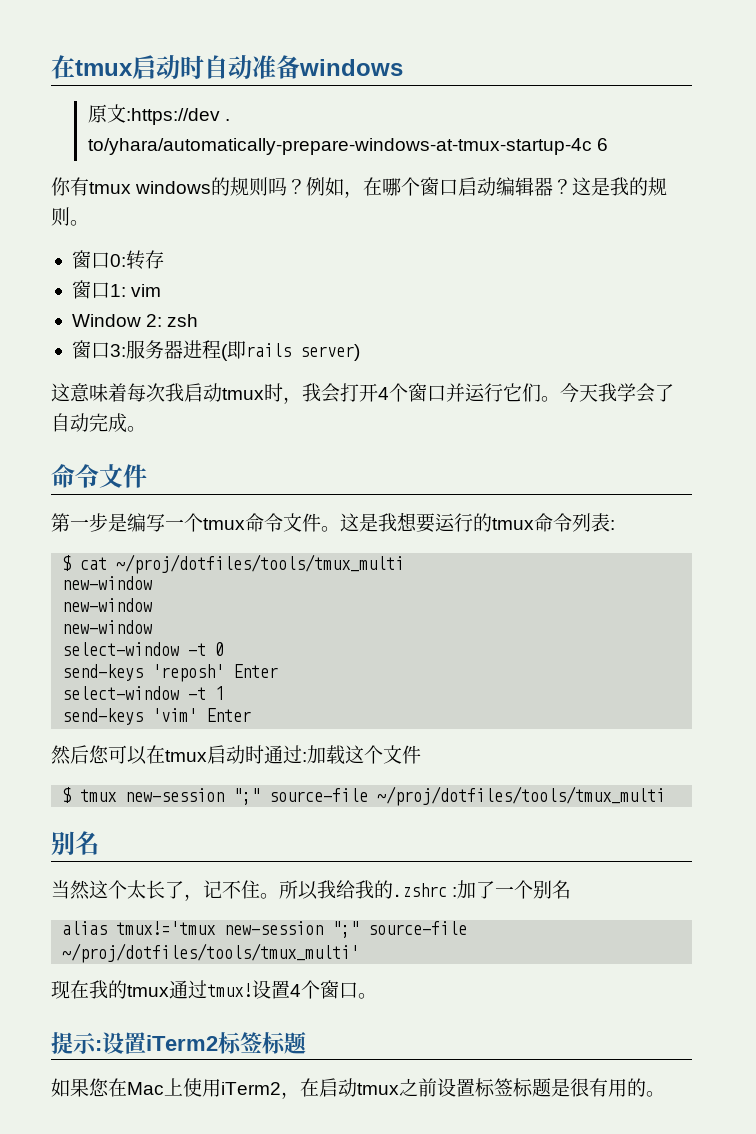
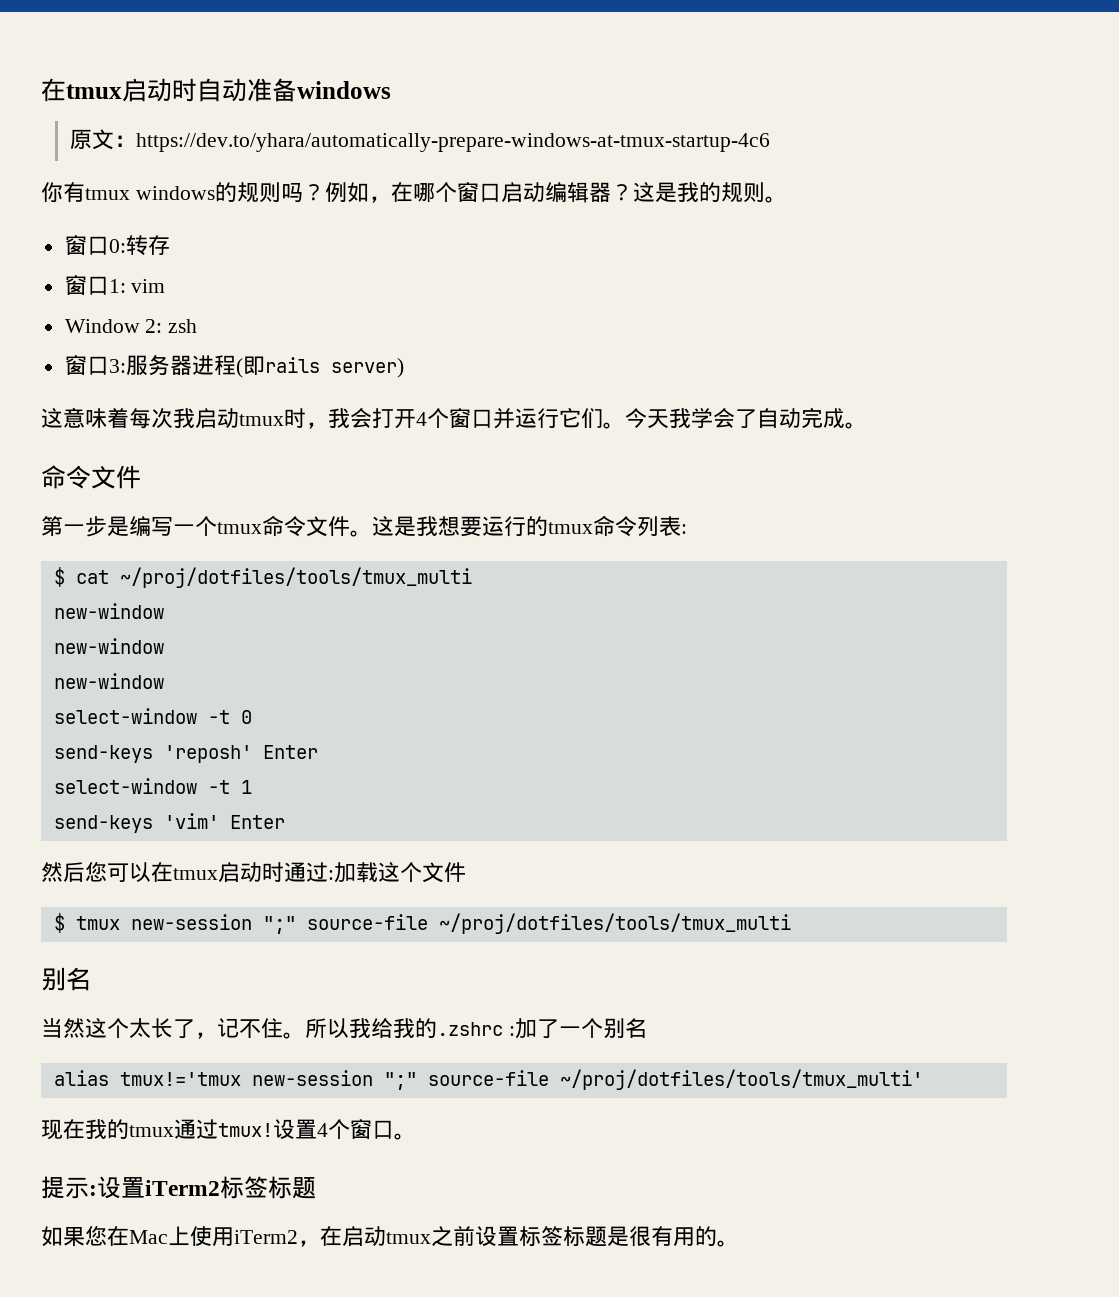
- 原文:https://dev . to/yhara/automatically-prepare-windows-at-tmux-startup-4c 6
+ 原文：https://dev.to/yhara/automatically-prepare-windows-at-tmux-startup-4c6

